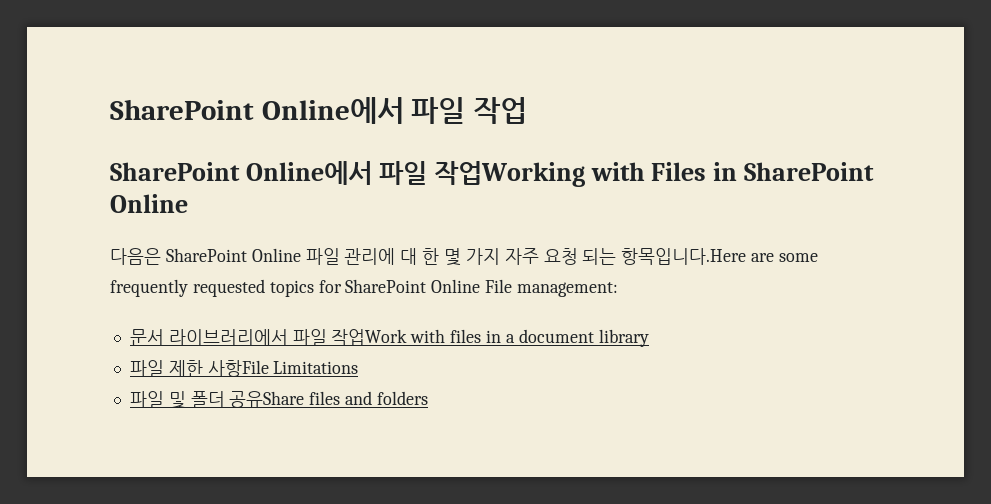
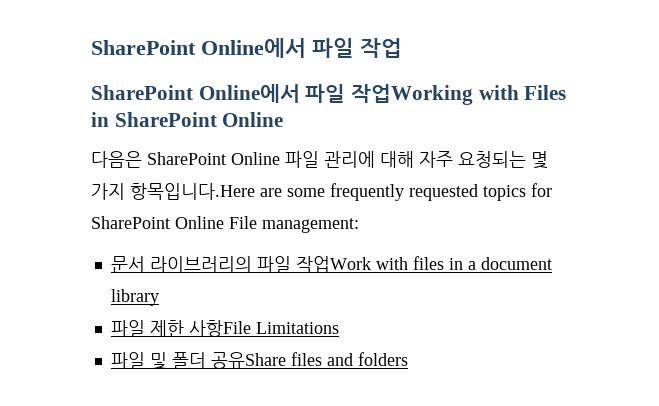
- 다음은 SharePoint Online 파일 관리에 대 한 몇 가지 자주 요청 되는 항목입니다.Here are some frequently requested topics for SharePoint Online File management:
+ 다음은 SharePoint Online 파일 관리에 대해 자주 요청되는 몇 가지 항목입니다.Here are some frequently requested topics for SharePoint Online File management:
- 문서 라이브러리에서 파일 작업Work with files in a document library
+ 문서 라이브러리의 파일 작업Work with files in a document library

